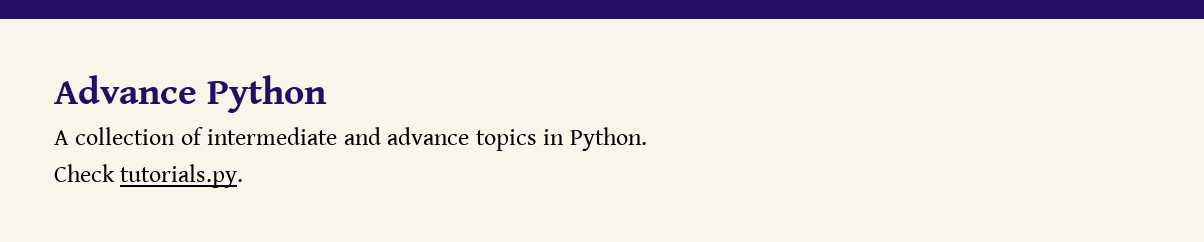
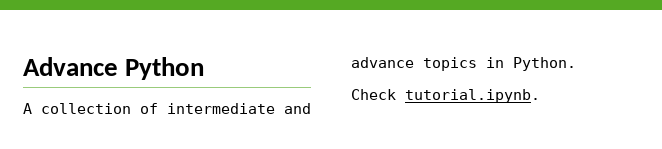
- Check tutorials.py.
+ Check tutorial.ipynb.

